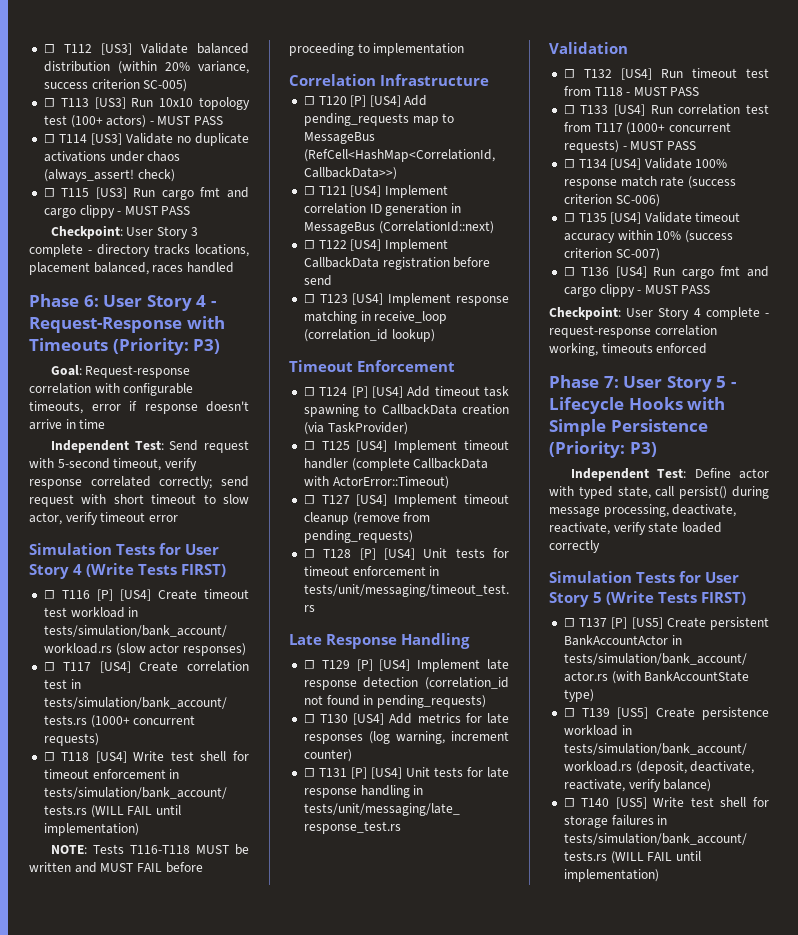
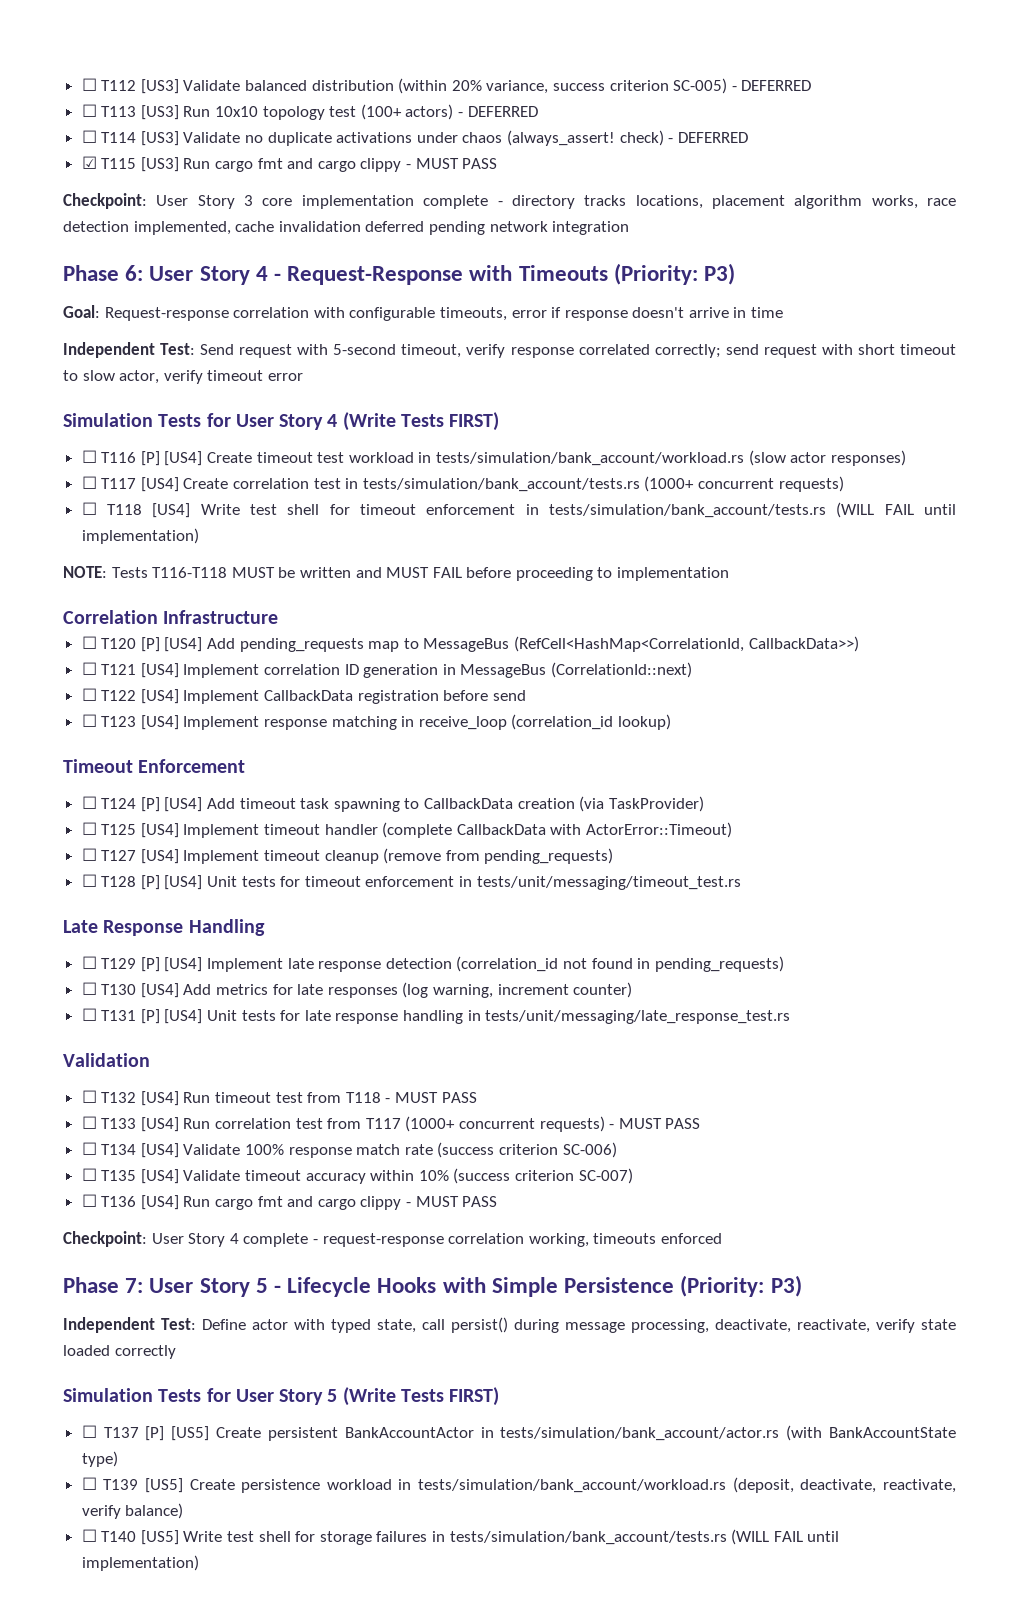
- ☐ T112 [US3] Validate balanced distribution (within 20% variance, success criterion SC-005)
+ ☐ T112 [US3] Validate balanced distribution (within 20% variance, success criterion SC-005) - DEFERRED
- ☐ T113 [US3] Run 10x10 topology test (100+ actors) - MUST PASS
+ ☐ T113 [US3] Run 10x10 topology test (100+ actors) - DEFERRED
- ☐ T114 [US3] Validate no duplicate activations under chaos (always_assert! check)
- ☐ T115 [US3] Run cargo fmt and cargo clippy - MUST PASS
+ ☐ T114 [US3] Validate no duplicate activations under chaos (always_assert! check) - DEFERRED
+ ☑ T115 [US3] Run cargo fmt and cargo clippy - MUST PASS
- Checkpoint: User Story 3 complete - directory tracks locations, placement balanced, races handled
+ Checkpoint: User Story 3 core implementation complete - directory tracks locations, placement algorithm works, race detection implemented, cache invalidation deferred pending network integration

